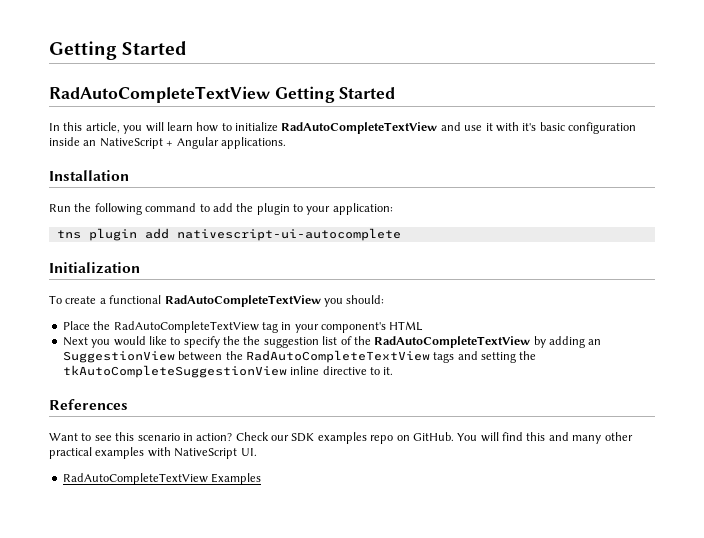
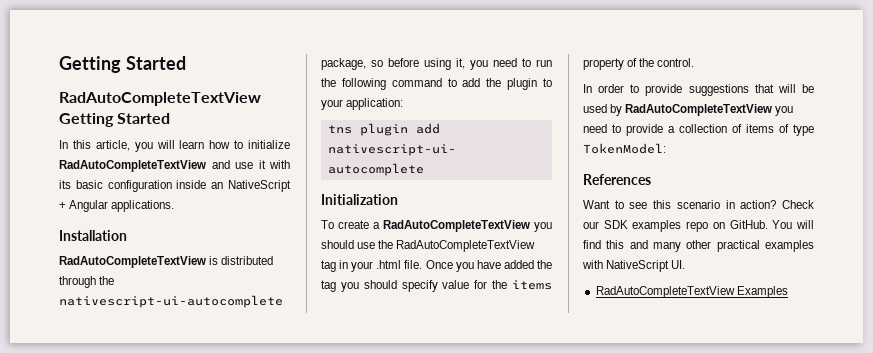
- In this article, you will learn how to initialize RadAutoCompleteTextView and use it with it's basic configuration inside an NativeScript + Angular applications.
+ In this article, you will learn how to initialize RadAutoCompleteTextView and use it with its basic configuration inside an NativeScript + Angular applications.
- Run the following command to add the plugin to your application:
+ RadAutoCompleteTextView is distributed through the nativescript-ui-autocomplete package, so before using it, you need to run the following command to add the plugin to your application:
- To create a functional RadAutoCompleteTextView you should:
- Place the RadAutoCompleteTextView tag in your component's HTML
- Next you would like to specify the the suggestion list of the RadAutoCompleteTextView by adding an SuggestionView between the RadAutoCompleteTextView tags and setting the tkAutoCompleteSuggestionView inline directive to it.
+ To create a RadAutoCompleteTextView you should use the RadAutoCompleteTextView tag in your .html file. Once you have added the tag you should specify value for the items property of the control.
+ In order to provide suggestions that will be used by RadAutoCompleteTextView you need to provide a collection of items of type TokenModel:

